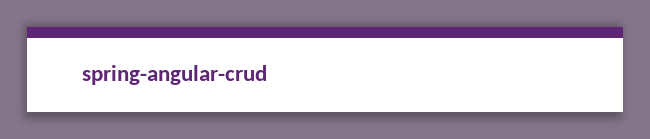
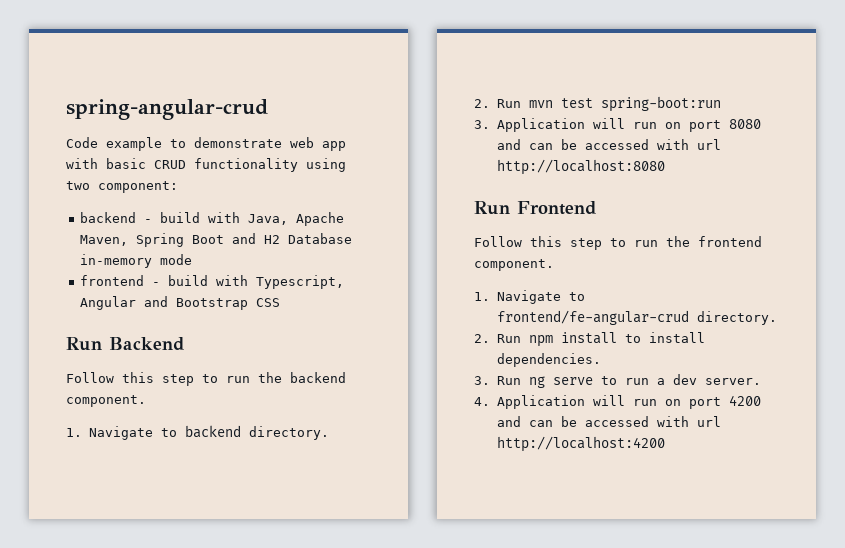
+ Code example to demonstrate web app with basic CRUD functionality using two component:
+ backend - build with Java, Apache Maven, Spring Boot and H2 Database in-memory mode
+ frontend - build with Typescript, Angular and Bootstrap CSS
+ Run Backend
+ Follow this step to run the backend component.
+ 1. Navigate to backend directory.
+ 2. Run mvn test spring-boot:run
+ 3. Application will run on port 8080 and can be accessed with url http://localhost:8080
+ Run Frontend
+ Follow this step to run the frontend component.
+ 1. Navigate to frontend/fe-angular-crud directory.
+ 2. Run npm install to install dependencies.
+ 3. Run ng serve to run a dev server.
+ 4. Application will run on port 4200 and can be accessed with url http://localhost:4200

